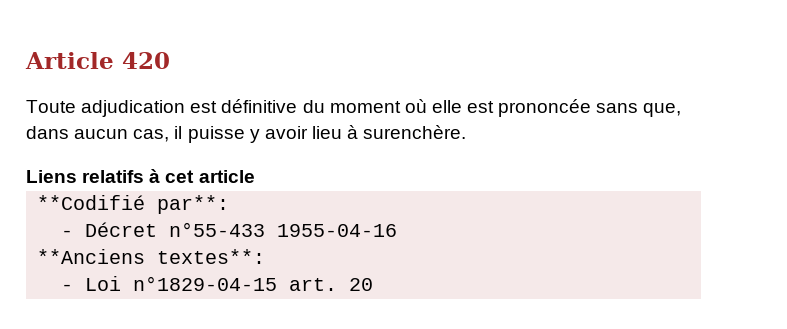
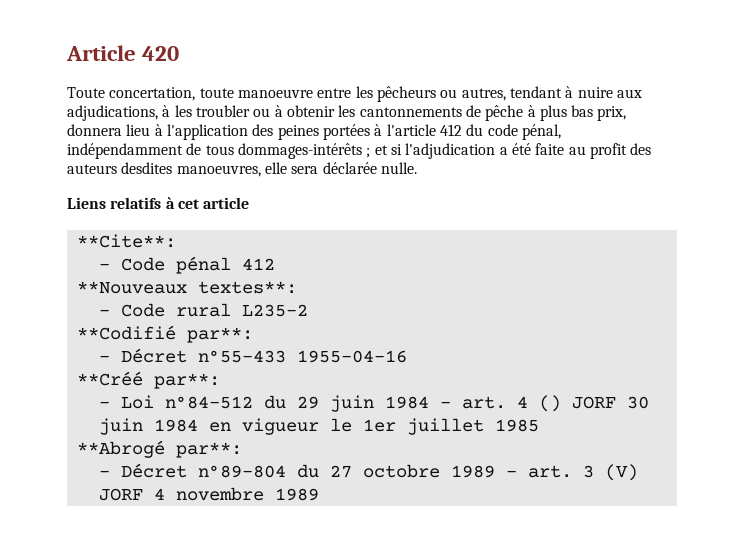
- Toute adjudication est définitive du moment où elle est prononcée sans que, dans aucun cas, il puisse y avoir lieu à surenchère.
+ Toute concertation, toute manoeuvre entre les pêcheurs ou autres, tendant à nuire aux adjudications, à les troubler ou à obtenir les cantonnements de pêche à plus bas prix, donnera lieu à l'application des peines portées à l'article 412 du code pénal, indépendamment de tous dommages-intérêts ; et si l'adjudication a été faite au profit des auteurs desdites manoeuvres, elle sera déclarée nulle.
+ **Cite**:
+ - Code pénal 412
+ **Nouveaux textes**:
+ - Code rural L235-2
- **Anciens textes**:
+ **Créé par**:
- - Loi n°1829-04-15 art. 20
+ - Loi n°84-512 du 29 juin 1984 - art. 4 () JORF 30 juin 1984 en vigueur le 1er juillet 1985
+ **Abrogé par**:
+ - Décret n°89-804 du 27 octobre 1989 - art. 3 (V) JORF 4 novembre 1989

